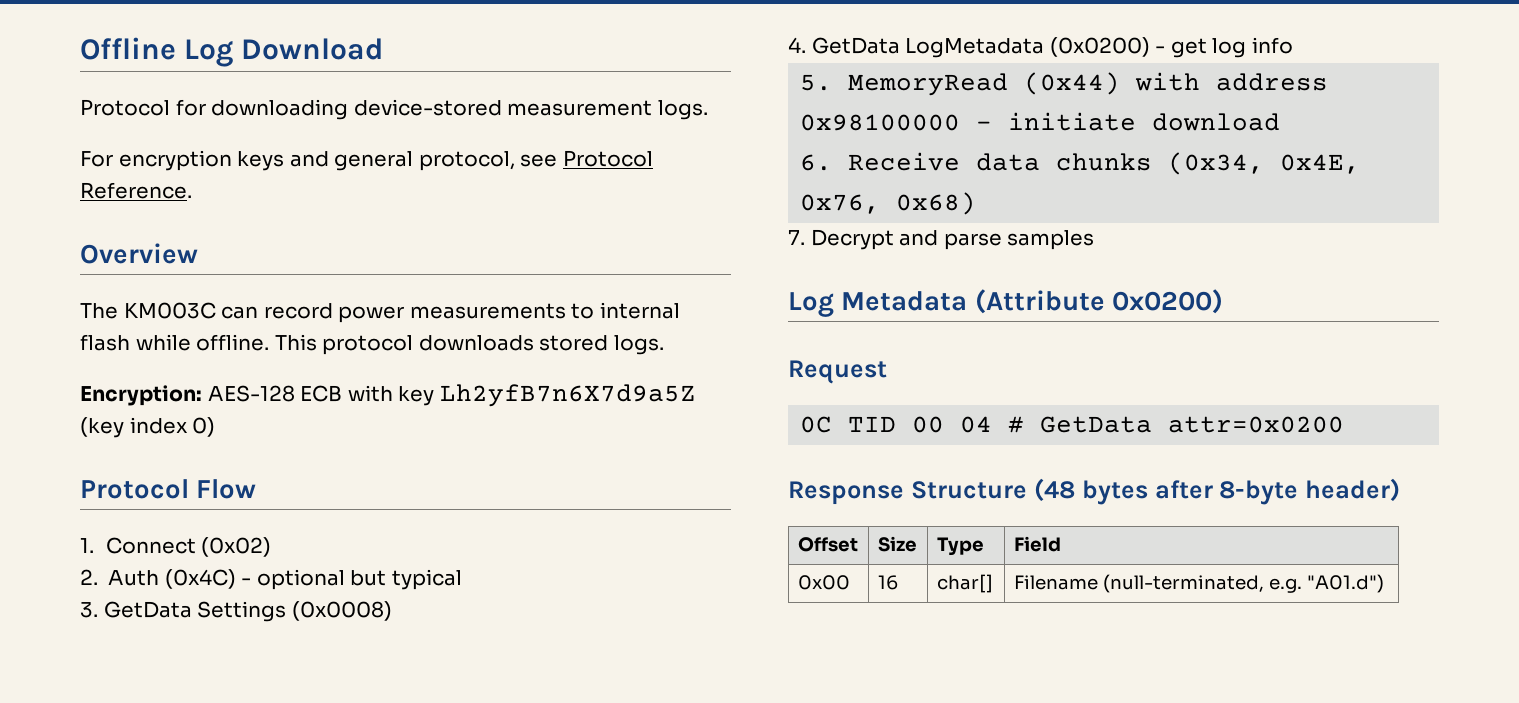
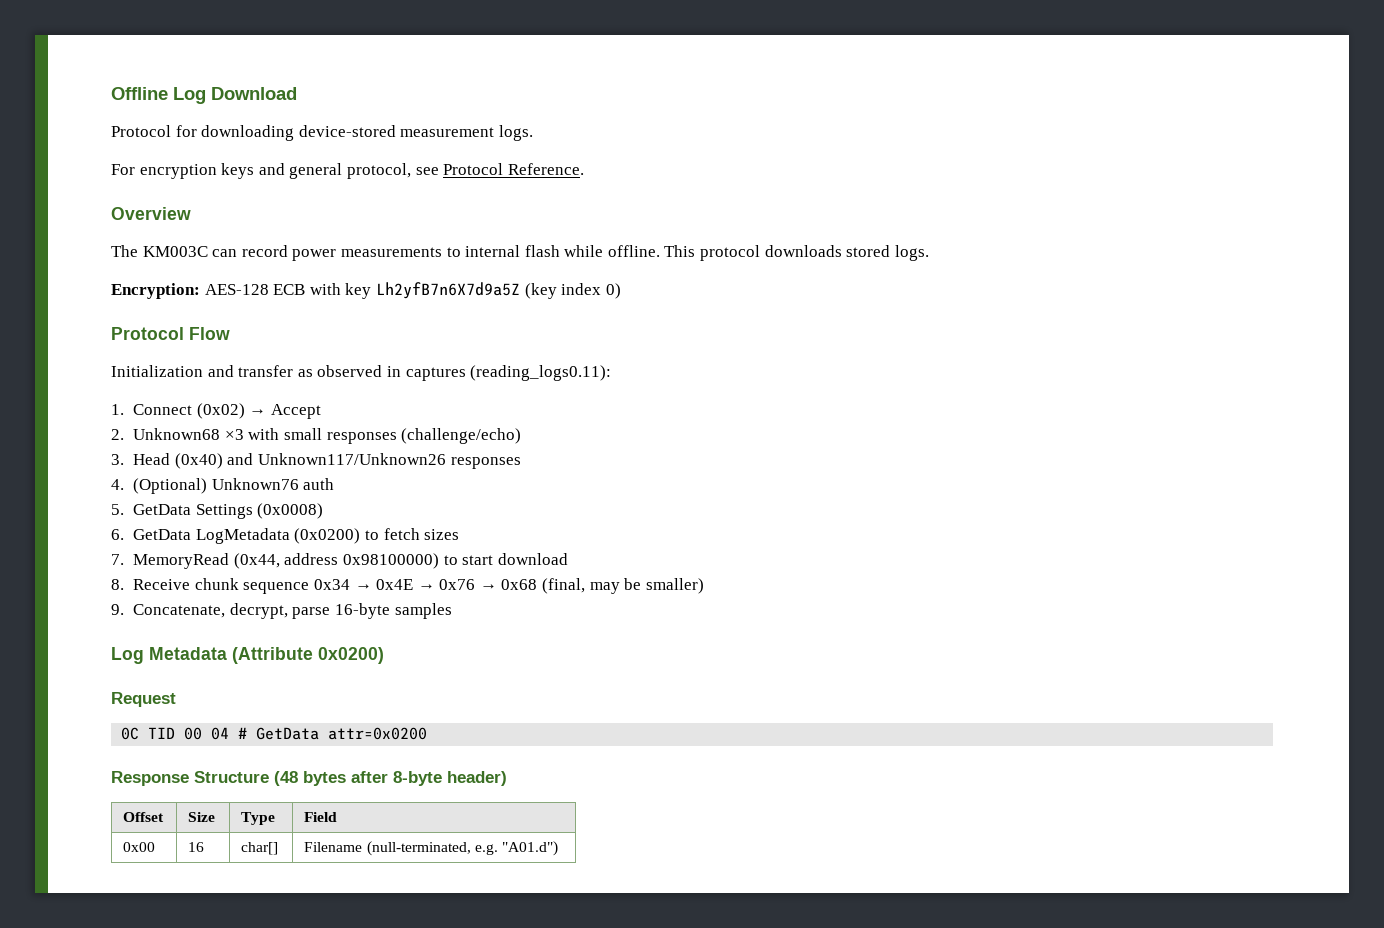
+ Initialization and transfer as observed in captures (reading_logs0.11):
- 1. Connect (0x02)
+ 1. Connect (0x02) → Accept
- 2. Auth (0x4C) - optional but typical
- 3. GetData Settings (0x0008)
+ 2. Unknown68 ×3 with small responses (challenge/echo)
+ 3. Head (0x40) and Unknown117/Unknown26 responses
+ 4. (Optional) Unknown76 auth
+ 5. GetData Settings (0x0008)
- 4. GetData LogMetadata (0x0200) - get log info
- 5. MemoryRead (0x44) with address 0x98100000 - initiate download
- 6. Receive data chunks (0x34, 0x4E, 0x76, 0x68)
- 7. Decrypt and parse samples
+ 6. GetData LogMetadata (0x0200) to fetch sizes
+ 7. MemoryRead (0x44, address 0x98100000) to start download
+ 8. Receive chunk sequence 0x34 → 0x4E → 0x76 → 0x68 (final, may be smaller)
+ 9. Concatenate, decrypt, parse 16-byte samples

